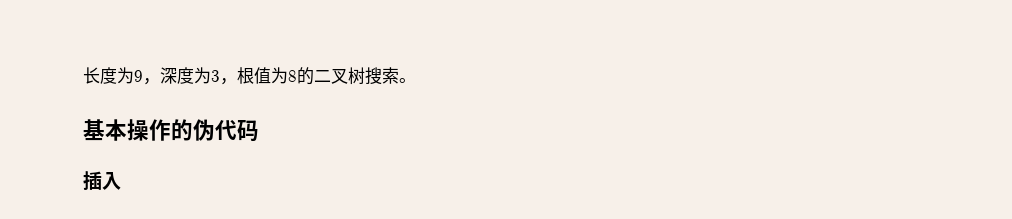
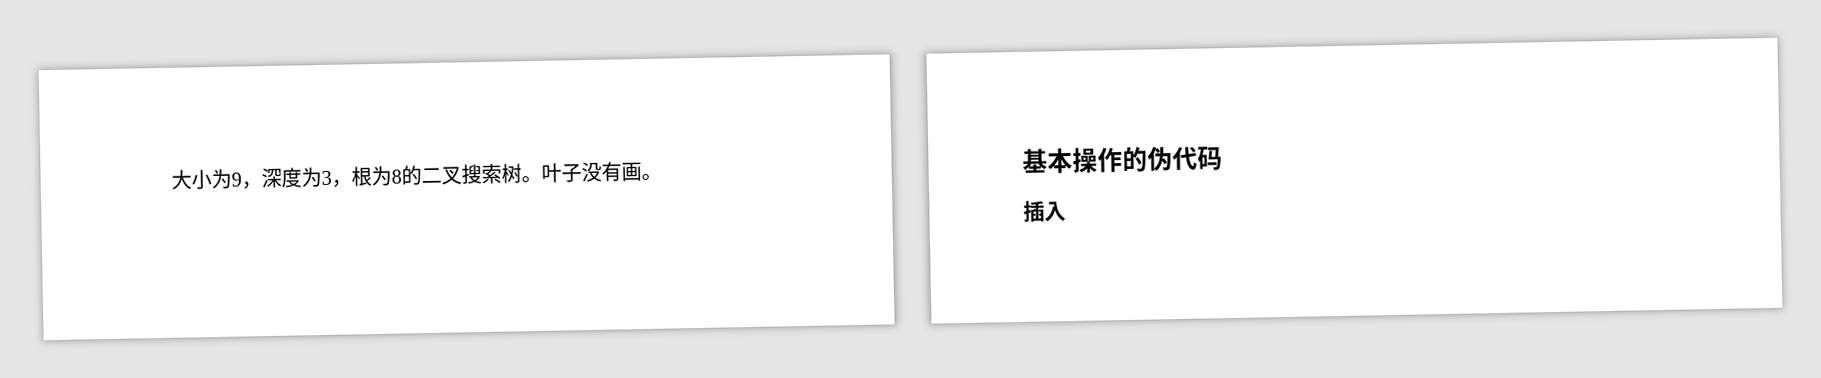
- 长度为9，深度为3，根值为8的二叉树搜索。
+ 大小为9，深度为3，根为8的二叉搜索树。叶子没有画。

